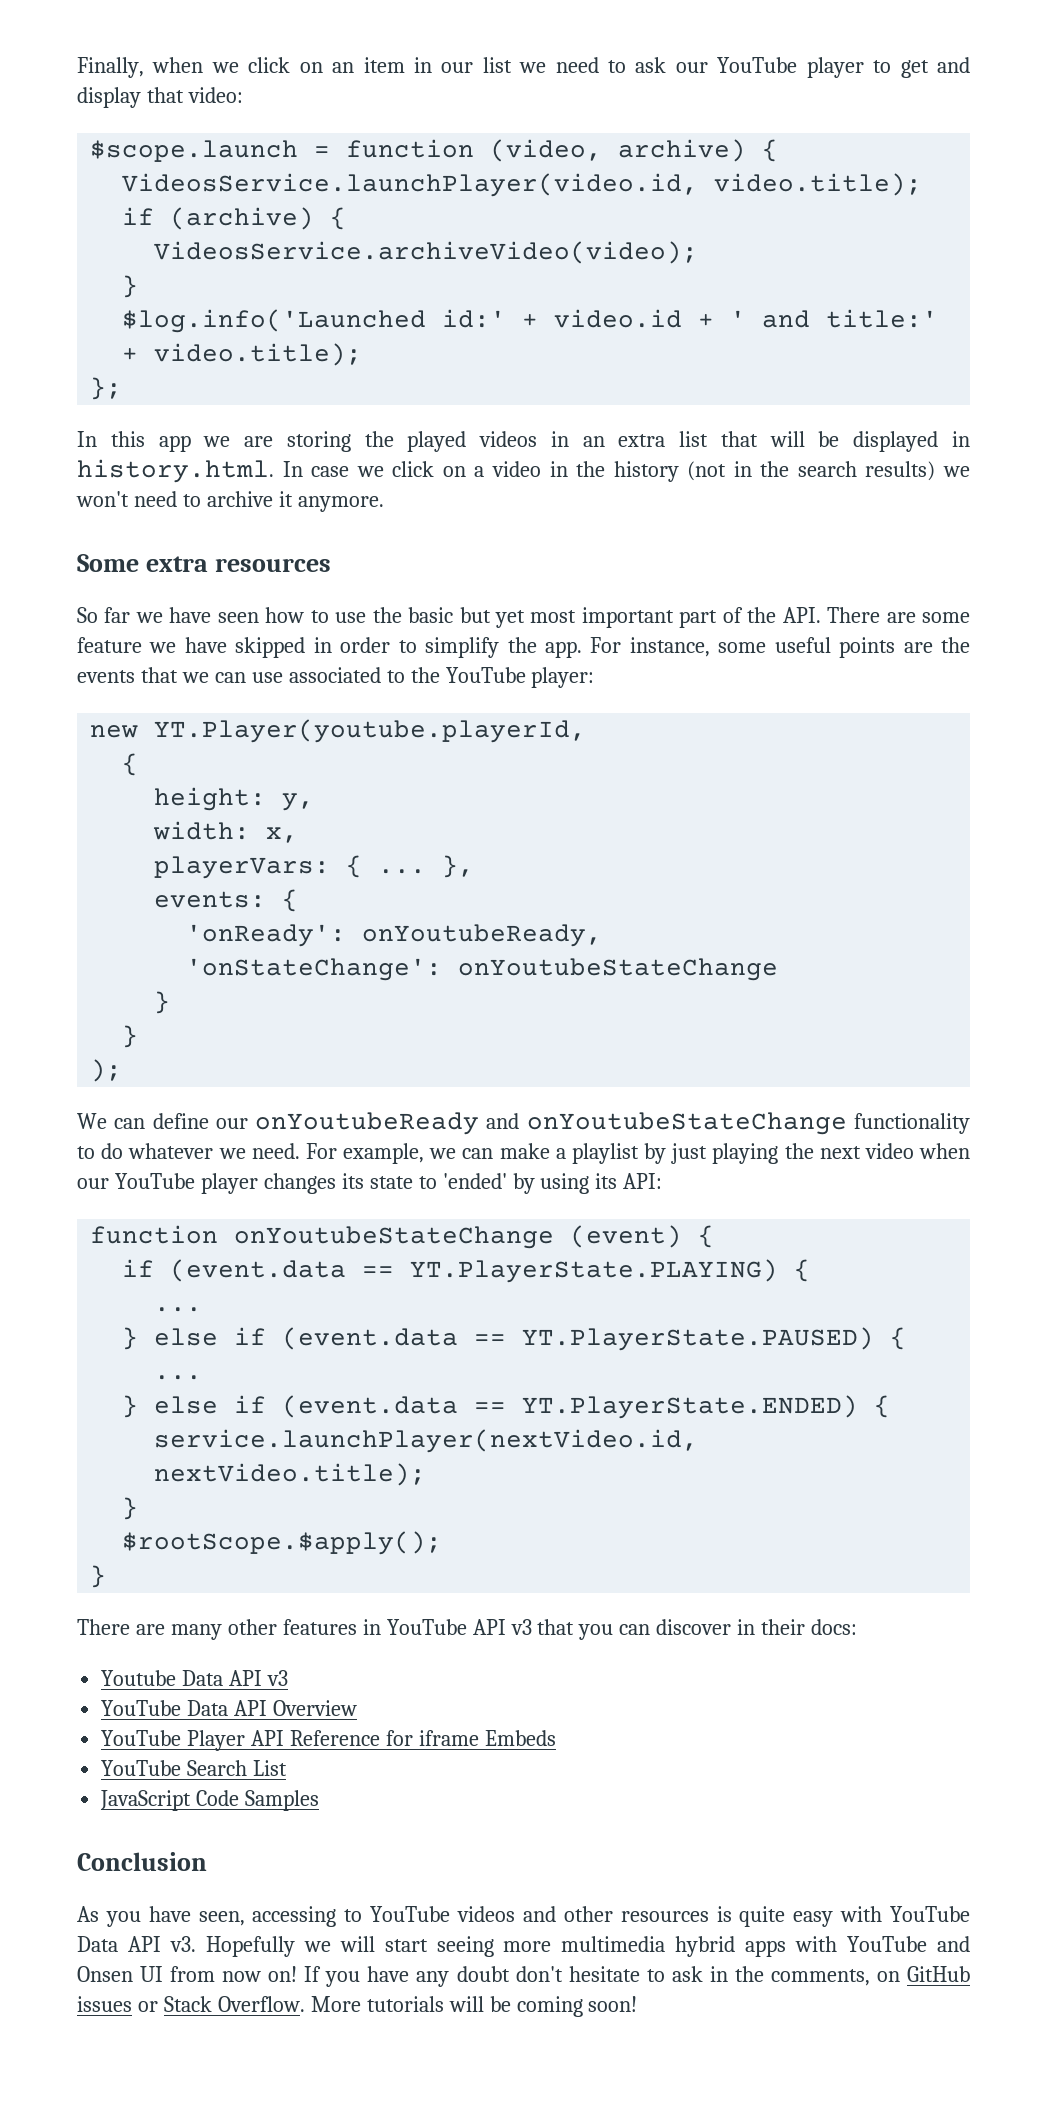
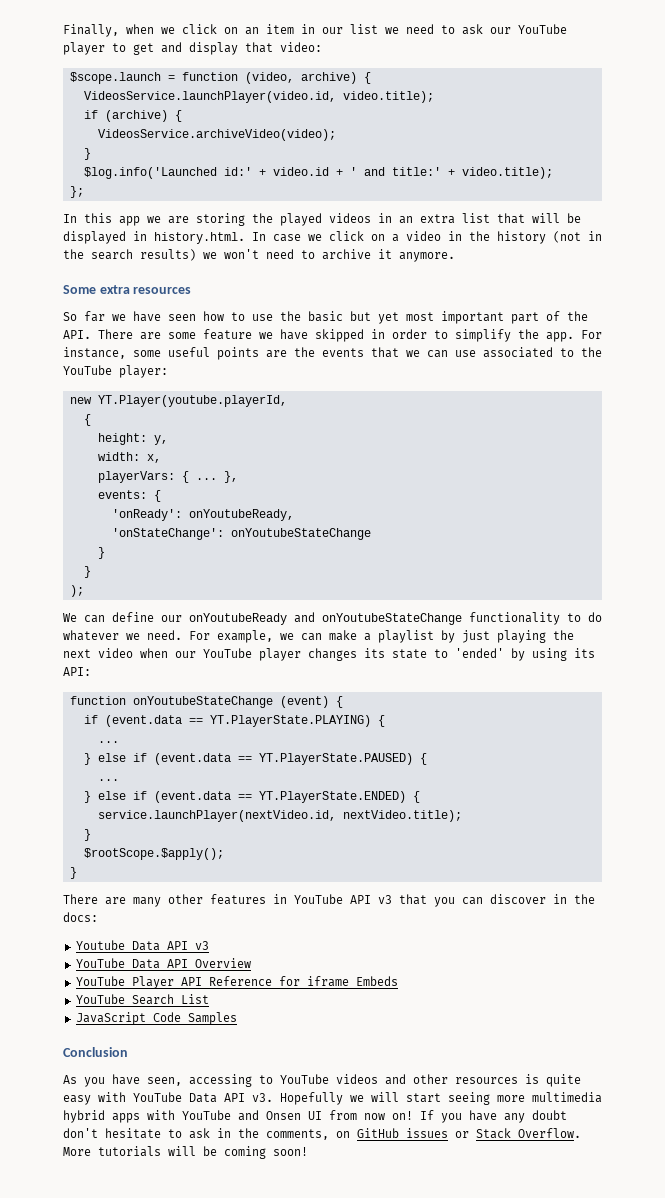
- There are many other features in YouTube API v3 that you can discover in their docs:
+ There are many other features in YouTube API v3 that you can discover in the docs:

